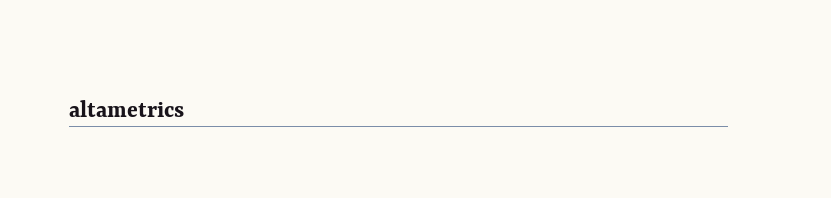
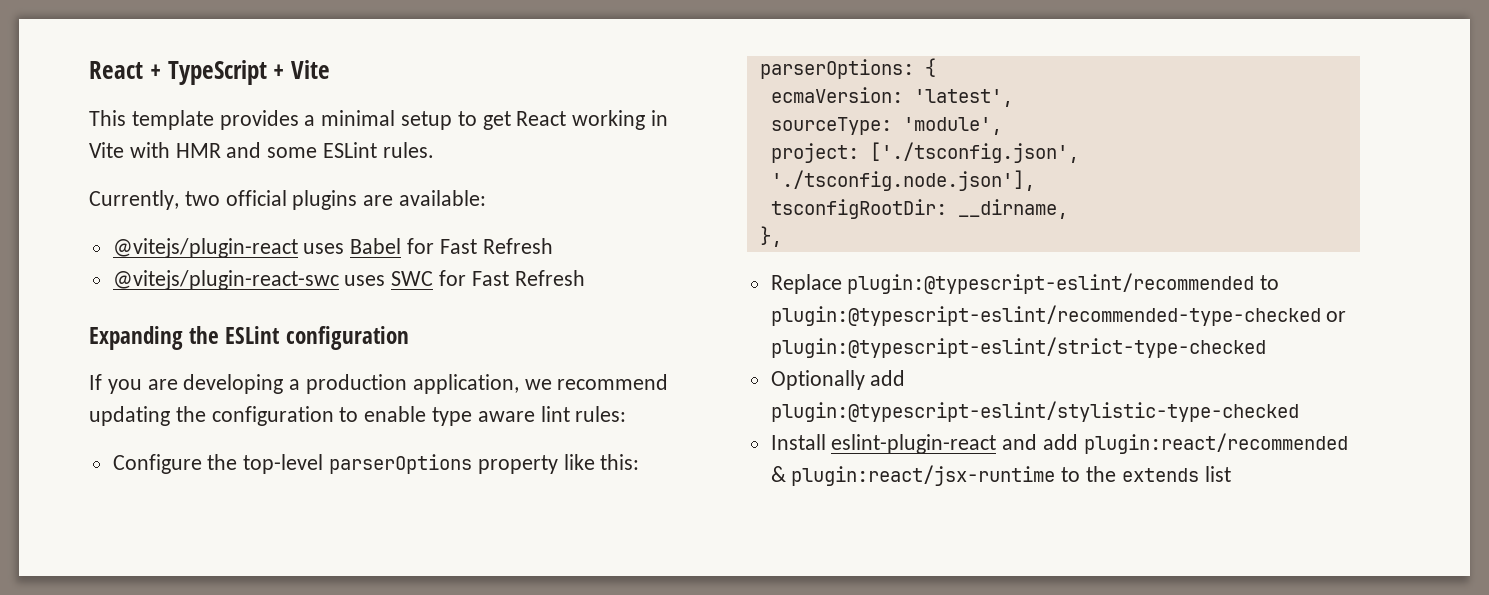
- altametrics
+ React + TypeScript + Vite
+ This template provides a minimal setup to get React working in Vite with HMR and some ESLint rules.
+ Currently, two official plugins are available:
+ @vitejs/plugin-react uses Babel for Fast Refresh
+ @vitejs/plugin-react-swc uses SWC for Fast Refresh
+ Expanding the ESLint configuration
+ If you are developing a production application, we recommend updating the configuration to enable type aware lint rules:
+ Configure the top-level parserOptions property like this:
+ parserOptions: {
+ ecmaVersion: 'latest',
+ sourceType: 'module',
+ project: ['./tsconfig.json', './tsconfig.node.json'],
+ tsconfigRootDir: __dirname,
+ },
+ Replace plugin:@typescript-eslint/recommended to plugin:@typescript-eslint/recommended-type-checked or plugin:@typescript-eslint/strict-type-checked
+ Optionally add plugin:@typescript-eslint/stylistic-type-checked
+ Install eslint-plugin-react and add plugin:react/recommended & plugin:react/jsx-runtime to the extends list

